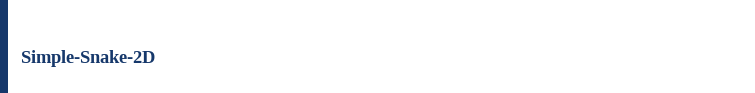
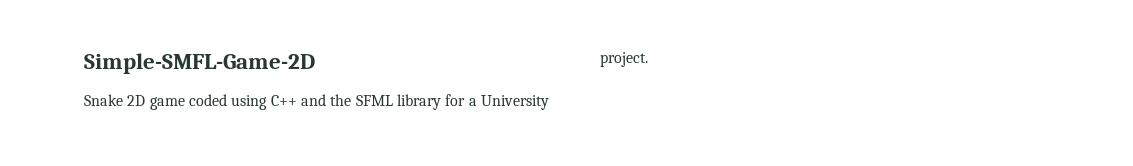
- Simple-Snake-2D
+ Simple-SMFL-Game-2D
+ Snake 2D game coded using C++ and the SFML library for a University project.

